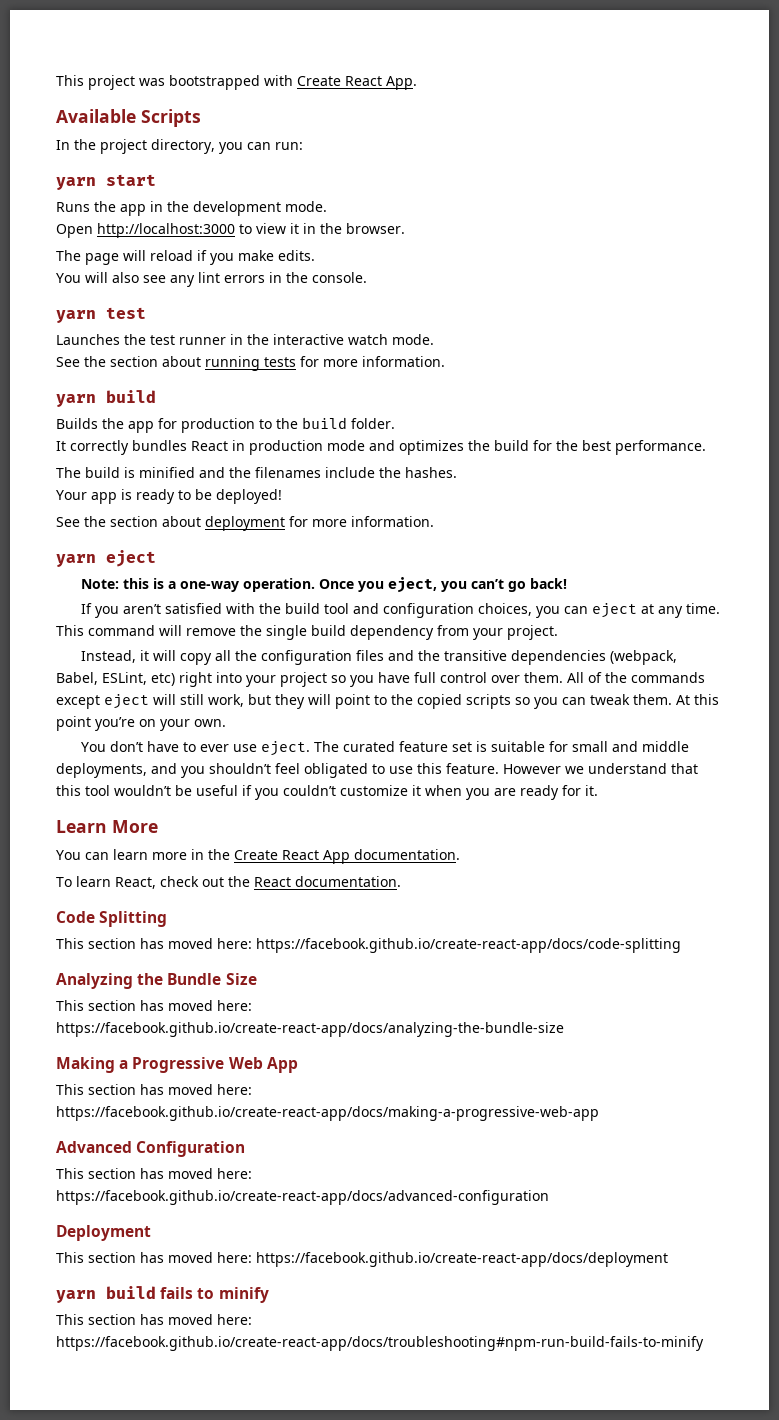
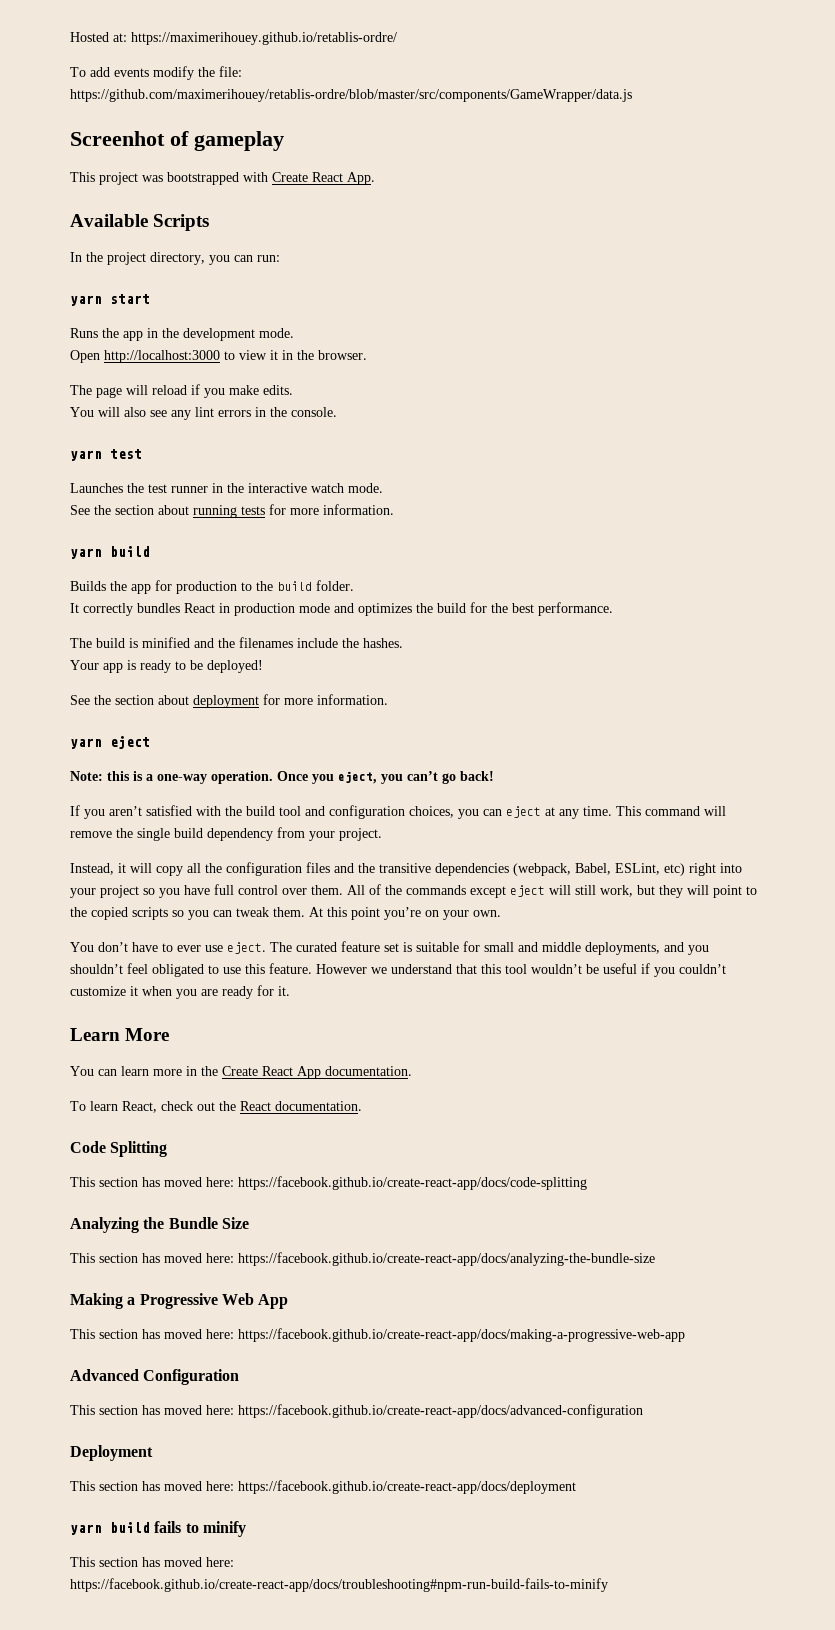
+ Hosted at: https://maximerihouey.github.io/retablis-ordre/
+ To add events modify the file: https://github.com/maximerihouey/retablis-ordre/blob/master/src/components/GameWrapper/data.js
+ Screenhot of gameplay

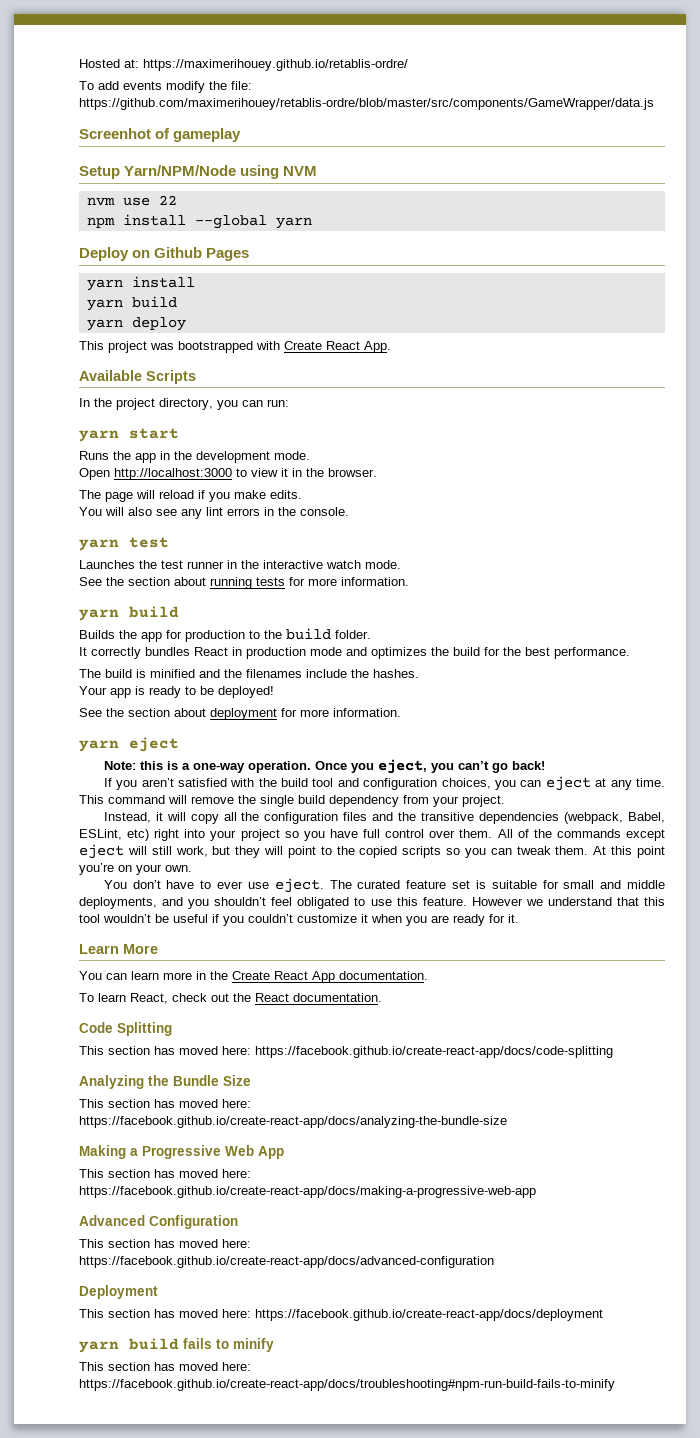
+ Setup Yarn/NPM/Node using NVM
+ nvm use 22
+ npm install --global yarn
+ Deploy on Github Pages
+ yarn install
+ yarn build
+ yarn deploy

